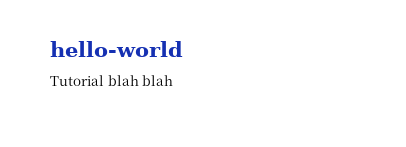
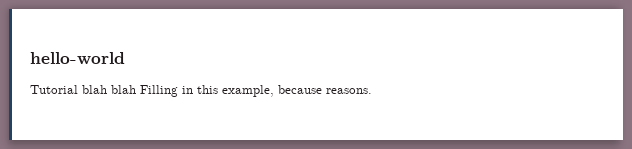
- Tutorial blah blah
+ Tutorial blah blah Filling in this example, because reasons.

